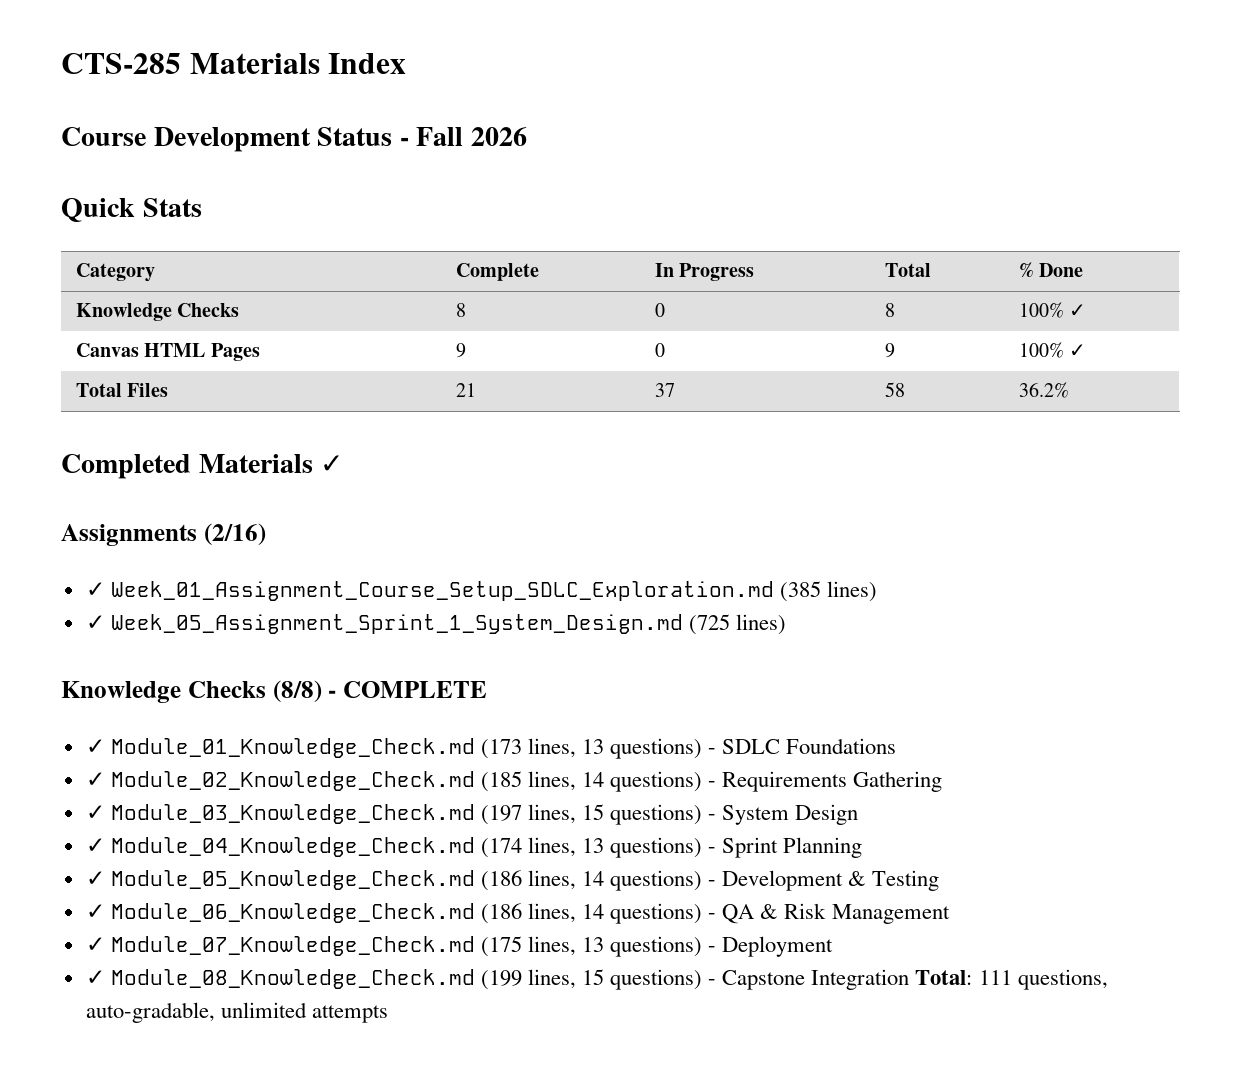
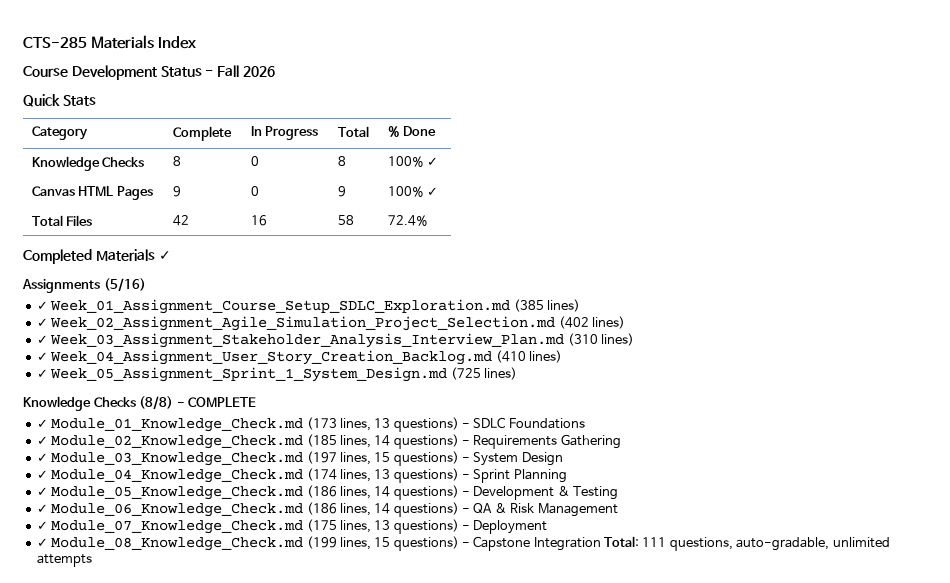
- Total Files | 21 | 37 | 58 | 36.2%
+ Total Files | 42 | 16 | 58 | 72.4%
- Assignments (2/16)
+ Assignments (5/16)
+ ✓ Week_02_Assignment_Agile_Simulation_Project_Selection.md (402 lines)
+ ✓ Week_03_Assignment_Stakeholder_Analysis_Interview_Plan.md (310 lines)
+ ✓ Week_04_Assignment_User_Story_Creation_Backlog.md (410 lines)

